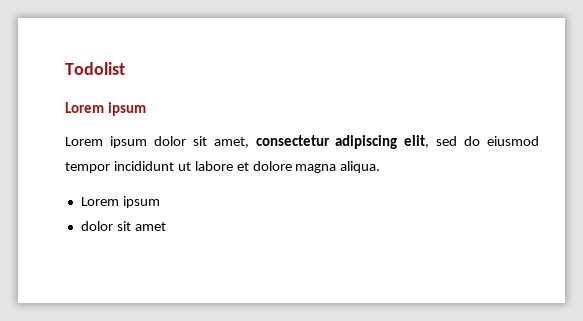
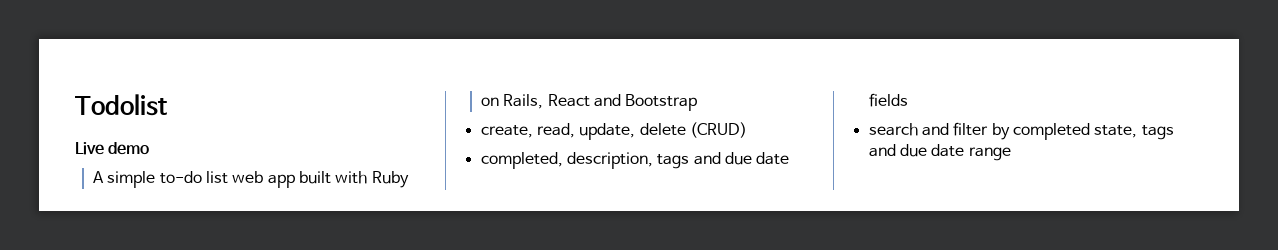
  Todolist
- Lorem ipsum
- Lorem ipsum dolor sit amet, consectetur adipiscing elit, sed do eiusmod tempor incididunt ut labore et dolore magna aliqua.
- Lorem ipsum
- dolor sit amet
+ Live demo
+ A simple to-do list web app built with Ruby on Rails, React and Bootstrap
+ create, read, update, delete (CRUD)
+ completed, description, tags and due date fields
+ search and filter by completed state, tags and due date range

